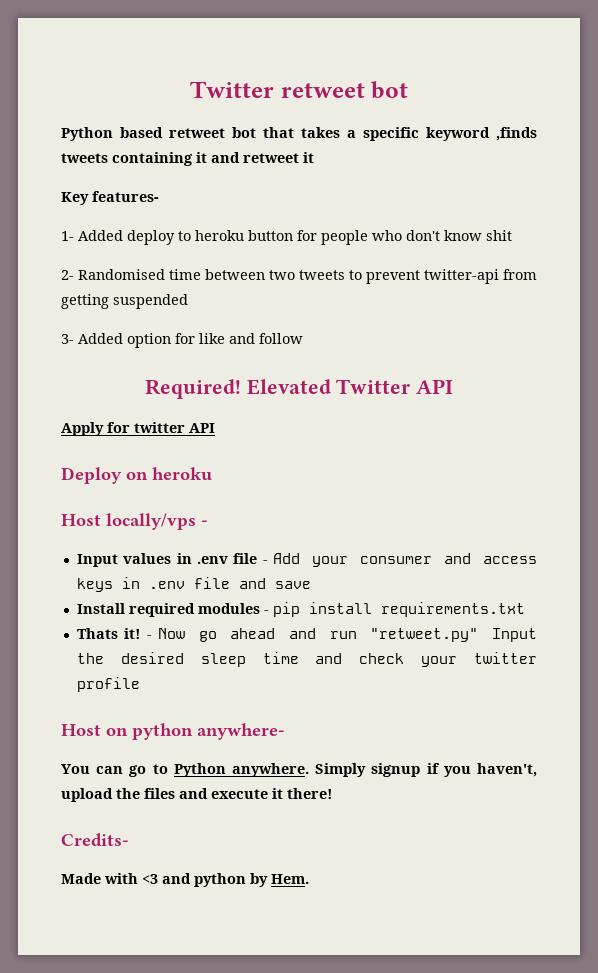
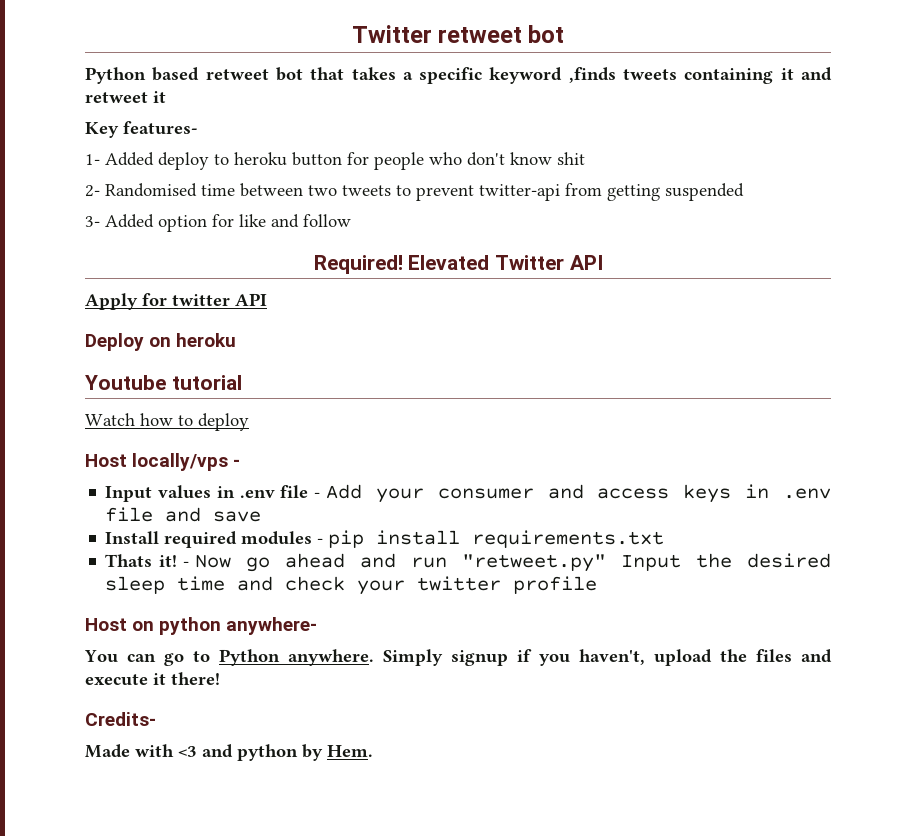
+ Youtube tutorial
+ Watch how to deploy

